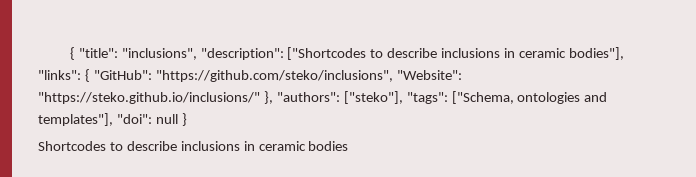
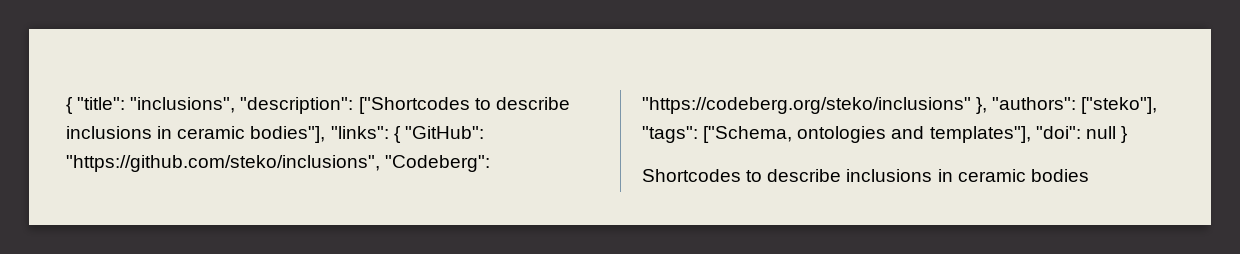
- { "title": "inclusions", "description": ["Shortcodes to describe inclusions in ceramic bodies"], "links": { "GitHub": "https://github.com/steko/inclusions", "Website": "https://steko.github.io/inclusions/" }, "authors": ["steko"], "tags": ["Schema, ontologies and templates"], "doi": null }
+ { "title": "inclusions", "description": ["Shortcodes to describe inclusions in ceramic bodies"], "links": { "GitHub": "https://github.com/steko/inclusions", "Codeberg": "https://codeberg.org/steko/inclusions" }, "authors": ["steko"], "tags": ["Schema, ontologies and templates"], "doi": null }

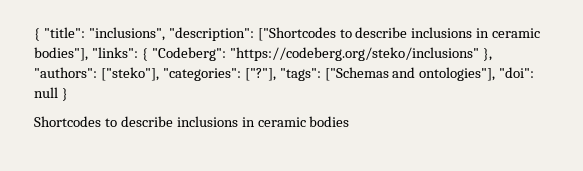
- { "title": "inclusions", "description": ["Shortcodes to describe inclusions in ceramic bodies"], "links": { "GitHub": "https://github.com/steko/inclusions", "Codeberg": "https://codeberg.org/steko/inclusions" }, "authors": ["steko"], "tags": ["Schema, ontologies and templates"], "doi": null }
+ { "title": "inclusions", "description": ["Shortcodes to describe inclusions in ceramic bodies"], "links": { "Codeberg": "https://codeberg.org/steko/inclusions" }, "authors": ["steko"], "categories": ["?"], "tags": ["Schemas and ontologies"], "doi": null }

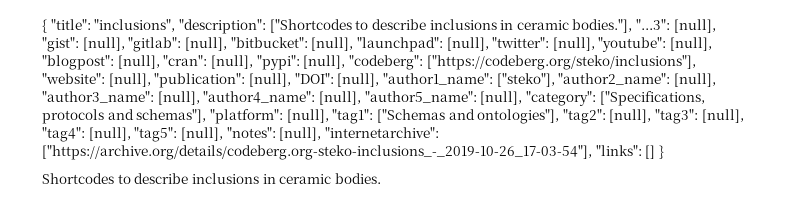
- { "title": "inclusions", "description": ["Shortcodes to describe inclusions in ceramic bodies"], "links": { "Codeberg": "https://codeberg.org/steko/inclusions" }, "authors": ["steko"], "categories": ["?"], "tags": ["Schemas and ontologies"], "doi": null }
+ { "title": "inclusions", "description": ["Shortcodes to describe inclusions in ceramic bodies."], "...3": [null], "gist": [null], "gitlab": [null], "bitbucket": [null], "launchpad": [null], "twitter": [null], "youtube": [null], "blogpost": [null], "cran": [null], "pypi": [null], "codeberg": ["https://codeberg.org/steko/inclusions"], "website": [null], "publication": [null], "DOI": [null], "author1_name": ["steko"], "author2_name": [null], "author3_name": [null], "author4_name": [null], "author5_name": [null], "category": ["Specifications, protocols and schemas"], "platform": [null], "tag1": ["Schemas and ontologies"], "tag2": [null], "tag3": [null], "tag4": [null], "tag5": [null], "notes": [null], "internetarchive": ["https://archive.org/details/codeberg.org-steko-inclusions_-_2019-10-26_17-03-54"], "links": [] }
- Shortcodes to describe inclusions in ceramic bodies
+ Shortcodes to describe inclusions in ceramic bodies.

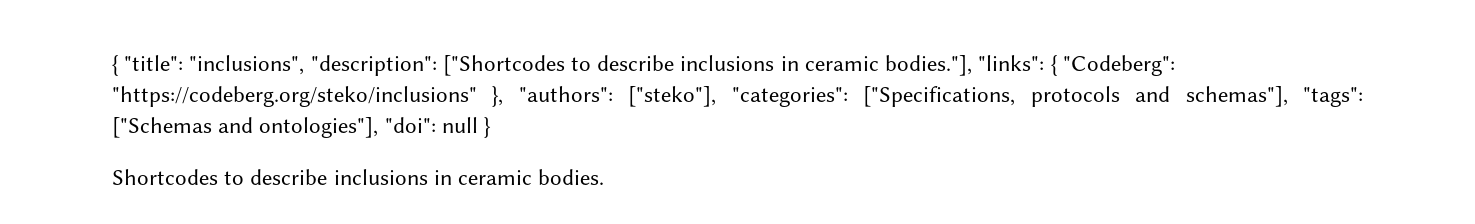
- { "title": "inclusions", "description": ["Shortcodes to describe inclusions in ceramic bodies."], "...3": [null], "gist": [null], "gitlab": [null], "bitbucket": [null], "launchpad": [null], "twitter": [null], "youtube": [null], "blogpost": [null], "cran": [null], "pypi": [null], "codeberg": ["https://codeberg.org/steko/inclusions"], "website": [null], "publication": [null], "DOI": [null], "author1_name": ["steko"], "author2_name": [null], "author3_name": [null], "author4_name": [null], "author5_name": [null], "category": ["Specifications, protocols and schemas"], "platform": [null], "tag1": ["Schemas and ontologies"], "tag2": [null], "tag3": [null], "tag4": [null], "tag5": [null], "notes": [null], "internetarchive": ["https://archive.org/details/codeberg.org-steko-inclusions_-_2019-10-26_17-03-54"], "links": [] }
+ { "title": "inclusions", "description": ["Shortcodes to describe inclusions in ceramic bodies."], "links": { "Codeberg": "https://codeberg.org/steko/inclusions" }, "authors": ["steko"], "categories": ["Specifications, protocols and schemas"], "tags": ["Schemas and ontologies"], "doi": null }

